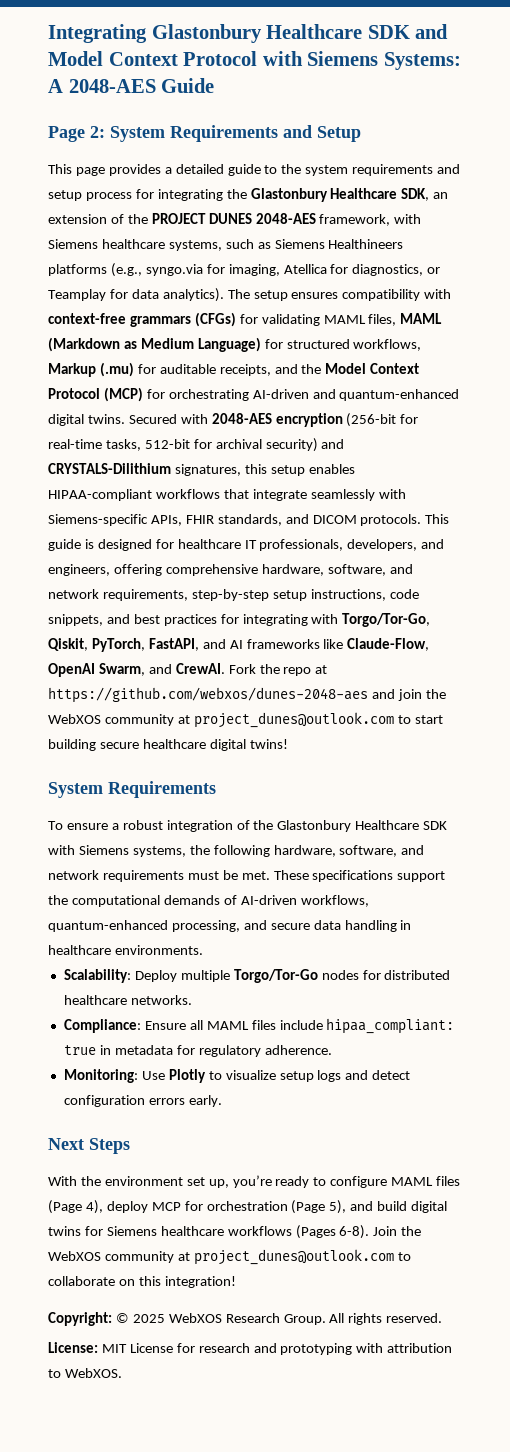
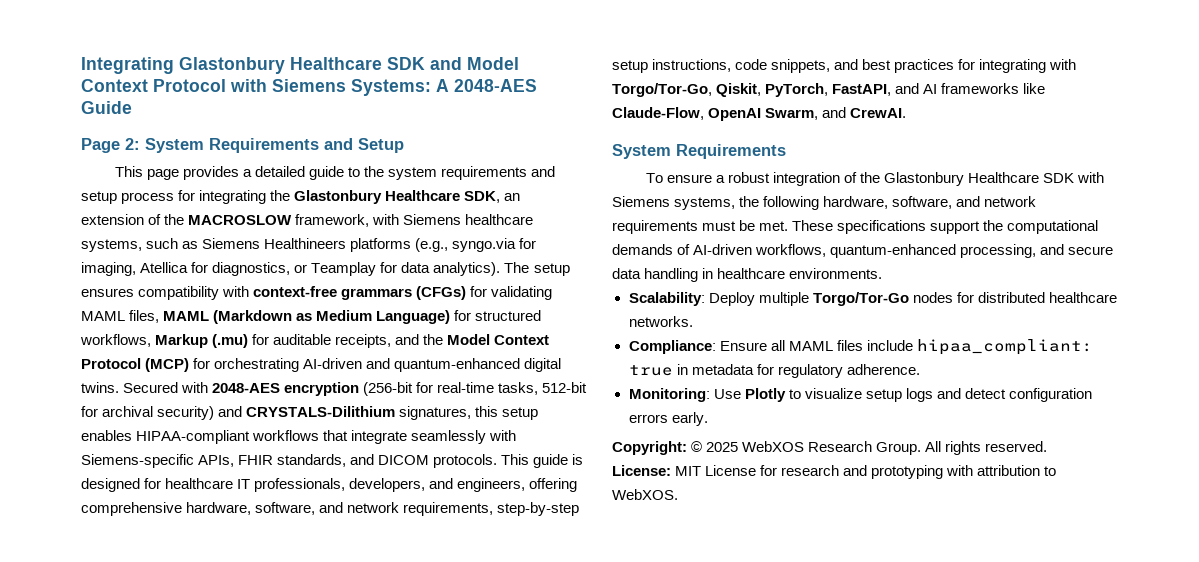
- This page provides a detailed guide to the system requirements and setup process for integrating the Glastonbury Healthcare SDK, an extension of the PROJECT DUNES 2048-AES framework, with Siemens healthcare systems, such as Siemens Healthineers platforms (e.g., syngo.via for imaging, Atellica for diagnostics, or Teamplay for data analytics).
+ This page provides a detailed guide to the system requirements and setup process for integrating the Glastonbury Healthcare SDK, an extension of the MACROSLOW framework, with Siemens healthcare systems, such as Siemens Healthineers platforms (e.g., syngo.via for imaging, Atellica for diagnostics, or Teamplay for data analytics).
- Fork the repo at https://github.com/webxos/dunes-2048-aes and join the WebXOS community at project_dunes@outlook.com to start building secure healthcare digital twins!
- Next Steps
- With the environment set up, you’re ready to configure MAML files (Page 4), deploy MCP for orchestration (Page 5), and build digital twins for Siemens healthcare workflows (Pages 6-8). Join the WebXOS community at project_dunes@outlook.com to collaborate on this integration!

